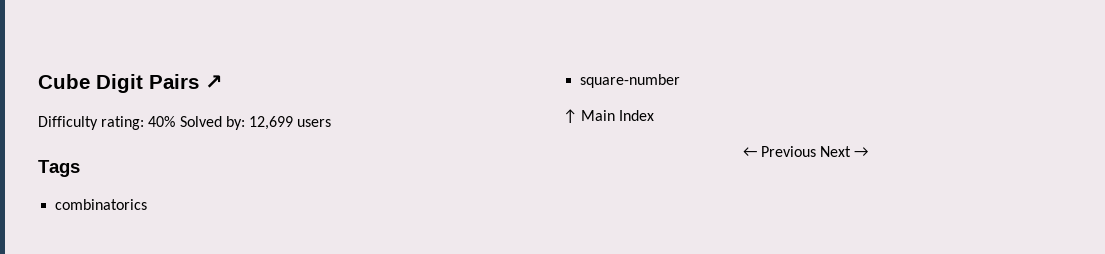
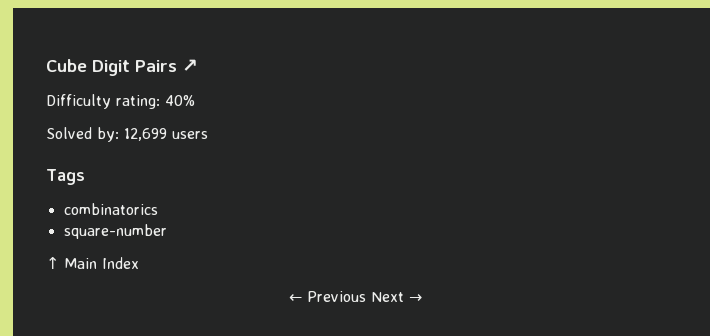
- Difficulty rating: 40% Solved by: 12,699 users
+ Difficulty rating: 40%
+ Solved by: 12,699 users

